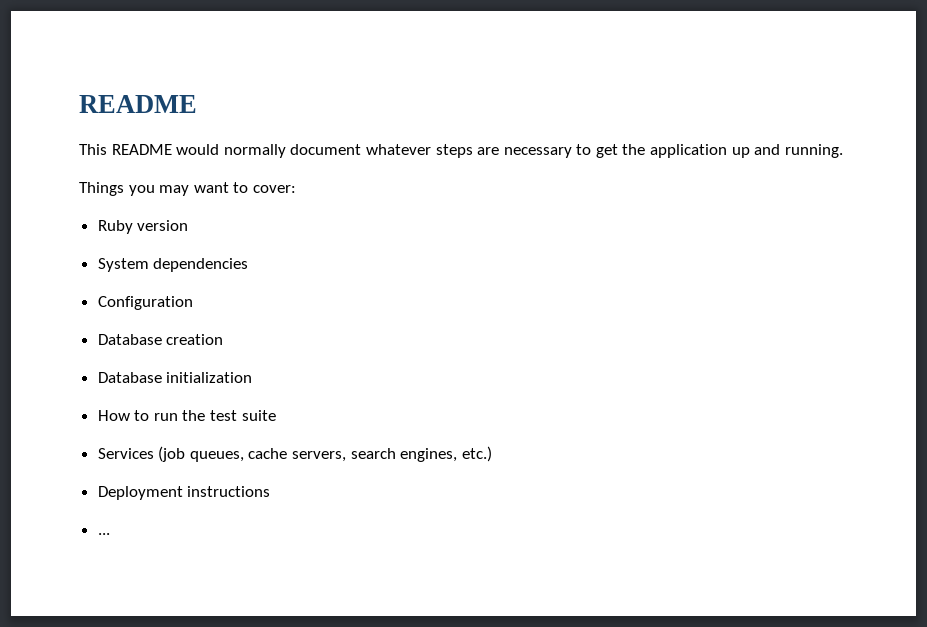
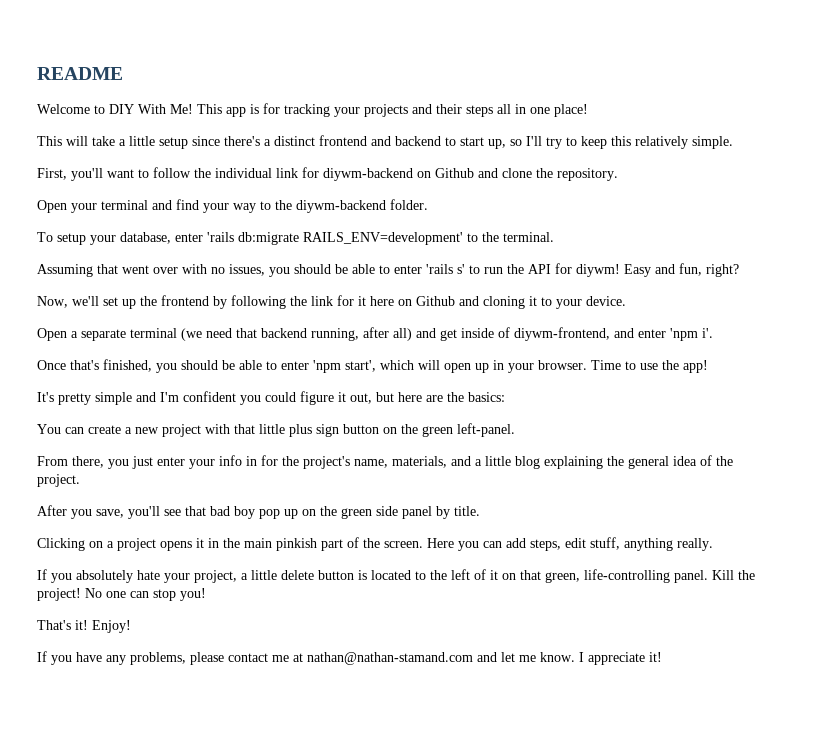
- This README would normally document whatever steps are necessary to get the application up and running.
- Things you may want to cover:
- Ruby version
- System dependencies
- Configuration
- Database creation
- Database initialization
- How to run the test suite
- Services (job queues, cache servers, search engines, etc.)
- Deployment instructions
- ...
+ Welcome to DIY With Me! This app is for tracking your projects and their steps all in one place!
+ This will take a little setup since there's a distinct frontend and backend to start up, so I'll try to keep this relatively simple.
+ First, you'll want to follow the individual link for diywm-backend on Github and clone the repository.
+ Open your terminal and find your way to the diywm-backend folder.
+ To setup your database, enter 'rails db:migrate RAILS_ENV=development' to the terminal.
+ Assuming that went over with no issues, you should be able to enter 'rails s' to run the API for diywm! Easy and fun, right?
+ Now, we'll set up the frontend by following the link for it here on Github and cloning it to your device.
+ Open a separate terminal (we need that backend running, after all) and get inside of diywm-frontend, and enter 'npm i'.
+ Once that's finished, you should be able to enter 'npm start', which will open up in your browser. Time to use the app!
+ It's pretty simple and I'm confident you could figure it out, but here are the basics:
+ You can create a new project with that little plus sign button on the green left-panel.
+ From there, you just enter your info in for the project's name, materials, and a little blog explaining the general idea of the project.
+ After you save, you'll see that bad boy pop up on the green side panel by title.
+ Clicking on a project opens it in the main pinkish part of the screen. Here you can add steps, edit stuff, anything really.
+ If you absolutely hate your project, a little delete button is located to the left of it on that green, life-controlling panel. Kill the project! No one can stop you!
+ That's it! Enjoy!
+ If you have any problems, please contact me at nathan@nathan-stamand.com and let me know. I appreciate it!

